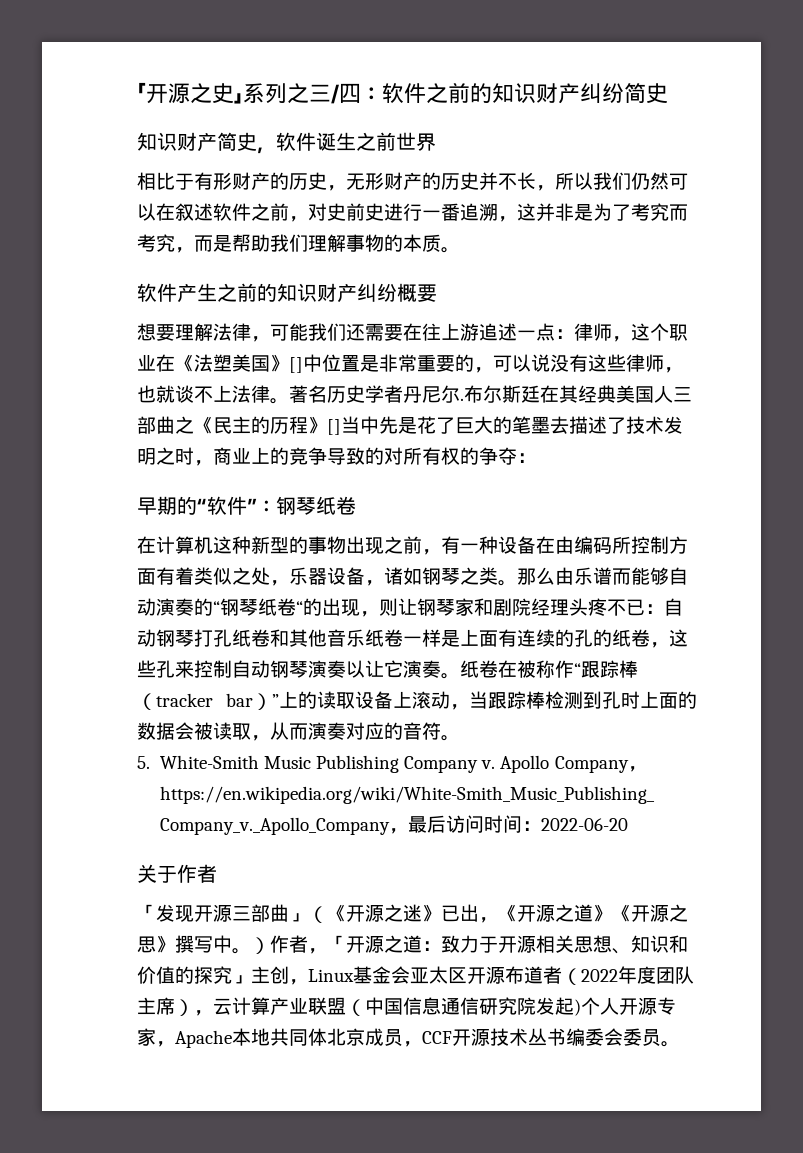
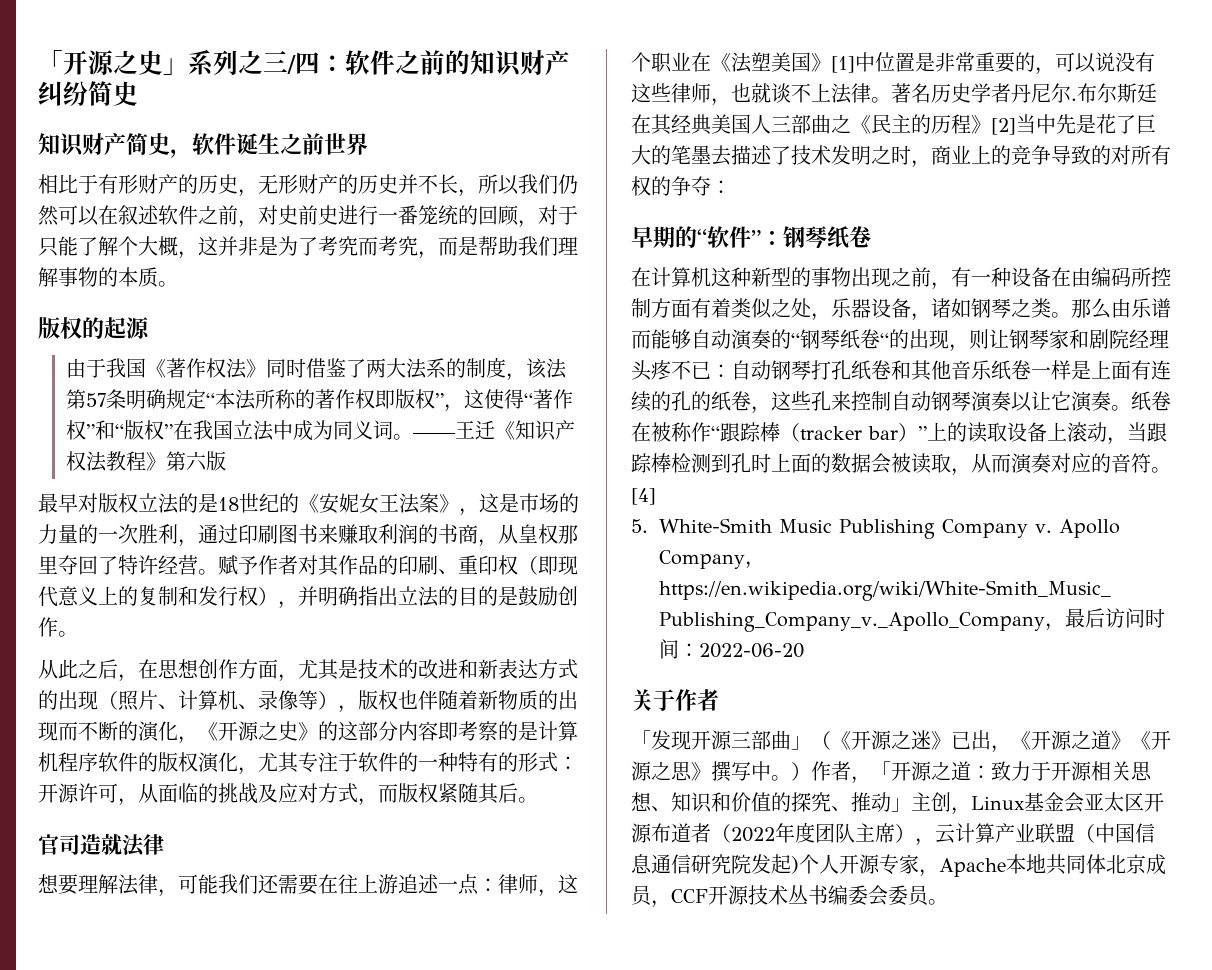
- 相比于有形财产的历史，无形财产的历史并不长，所以我们仍然可以在叙述软件之前，对史前史进行一番追溯，这并非是为了考究而考究，而是帮助我们理解事物的本质。
+ 相比于有形财产的历史，无形财产的历史并不长，所以我们仍然可以在叙述软件之前，对史前史进行一番笼统的回顾，对于只能了解个大概，这并非是为了考究而考究，而是帮助我们理解事物的本质。
- 软件产生之前的知识财产纠纷概要
+ 版权的起源
+ 由于我国《著作权法》同时借鉴了两大法系的制度，该法第57条明确规定“本法所称的著作权即版权”，这使得“著作权”和“版权”在我国立法中成为同义词。——王迁《知识产权法教程》第六版
+ 最早对版权立法的是18世纪的《安妮女王法案》，这是市场的力量的一次胜利，通过印刷图书来赚取利润的书商，从皇权那里夺回了特许经营。赋予作者对其作品的印刷、重印权（即现代意义上的复制和发行权），并明确指出立法的目的是鼓励创作。
+ 从此之后，在思想创作方面，尤其是技术的改进和新表达方式的出现（照片、计算机、录像等），版权也伴随着新物质的出现而不断的演化，《开源之史》的这部分内容即考察的是计算机程序软件的版权演化，尤其专注于软件的一种特有的形式：开源许可，从面临的挑战及应对方式，而版权紧随其后。
+ 官司造就法律
- 想要理解法律，可能我们还需要在往上游追述一点：律师，这个职业在《法塑美国》[]中位置是非常重要的，可以说没有这些律师，也就谈不上法律。
+ 想要理解法律，可能我们还需要在往上游追述一点：律师，这个职业在《法塑美国》[1]中位置是非常重要的，可以说没有这些律师，也就谈不上法律。
- 布尔斯廷在其经典美国人三部曲之《民主的历程》[]当中先是花了巨大的笔墨去描述了技术发明之时，商业上的竞争导致的对所有权的争夺：
+ 布尔斯廷在其经典美国人三部曲之《民主的历程》[2]当中先是花了巨大的笔墨去描述了技术发明之时，商业上的竞争导致的对所有权的争夺：
+ [4]
- 致力于开源相关思想、知识和价值的探究」主创，Linux基金会亚太区开源布道者（2022年度团队主席），云计算产业联盟（中国信息通信研究院发起)个人开源专家，Apache本地共同体北京成员，CCF开源技术丛书编委会委员。
+ 致力于开源相关思想、知识和价值的探究、推动」主创，Linux基金会亚太区开源布道者（2022年度团队主席），云计算产业联盟（中国信息通信研究院发起)个人开源专家，Apache本地共同体北京成员，CCF开源技术丛书编委会委员。

